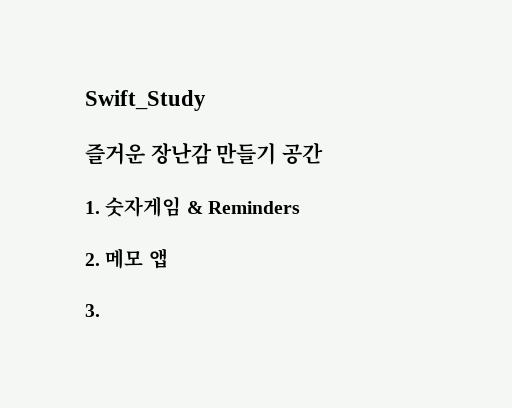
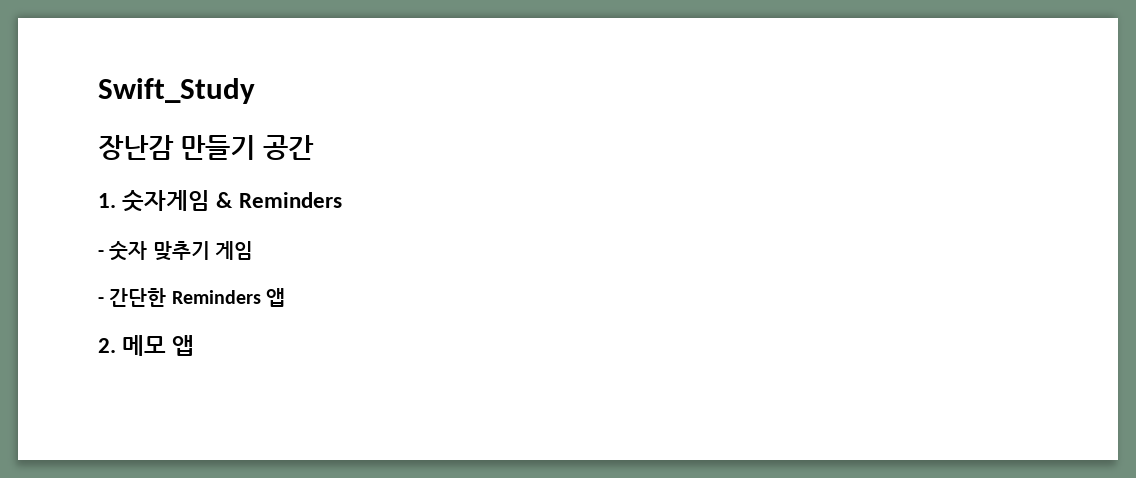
- 즐거운 장난감 만들기 공간
+ 장난감 만들기 공간
+ - 숫자 맞추기 게임
+ - 간단한 Reminders 앱
- 3.

